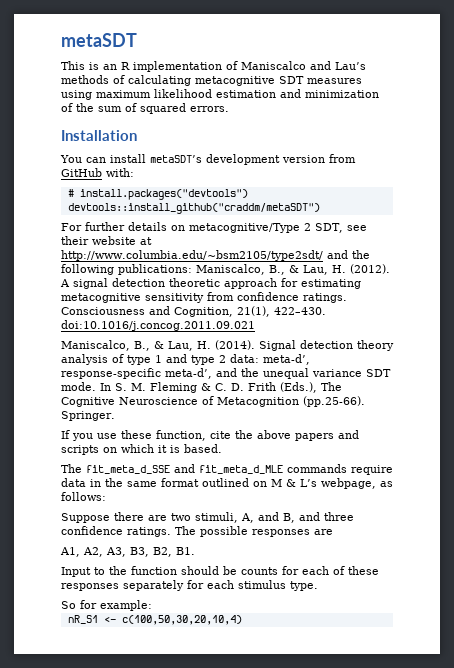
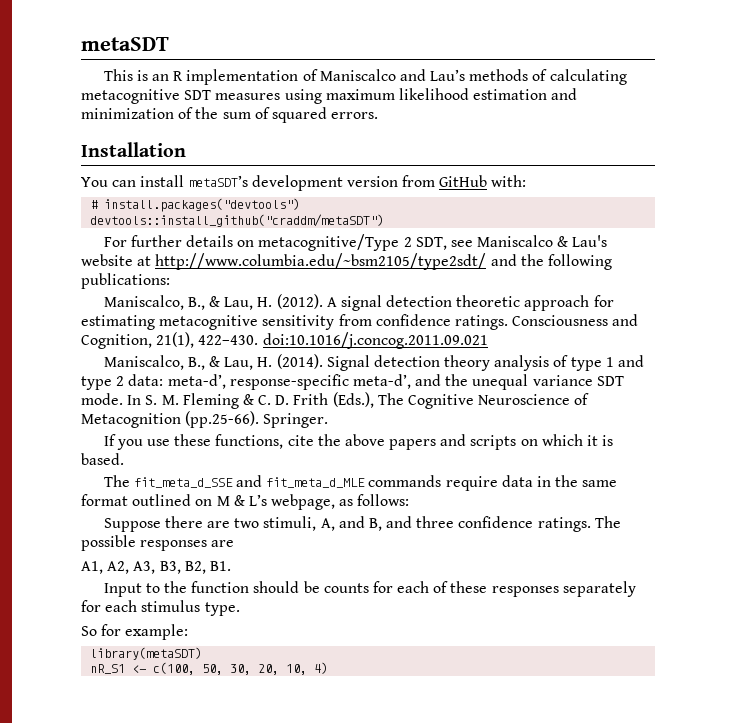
- For further details on metacognitive/Type 2 SDT, see their website at http://www.columbia.edu/~bsm2105/type2sdt/ and the following publications: Maniscalco, B., & Lau, H. (2012).
+ For further details on metacognitive/Type 2 SDT, see Maniscalco & Lau's website at http://www.columbia.edu/~bsm2105/type2sdt/ and the following publications:
+ Maniscalco, B., & Lau, H. (2012).
- If you use these function, cite the above papers and scripts on which it is based.
+ If you use these functions, cite the above papers and scripts on which it is based.
+ library(metaSDT)
- nR_S1 <- c(100,50,30,20,10,4)
+ nR_S1 <- c(100, 50, 30, 20, 10, 4)

